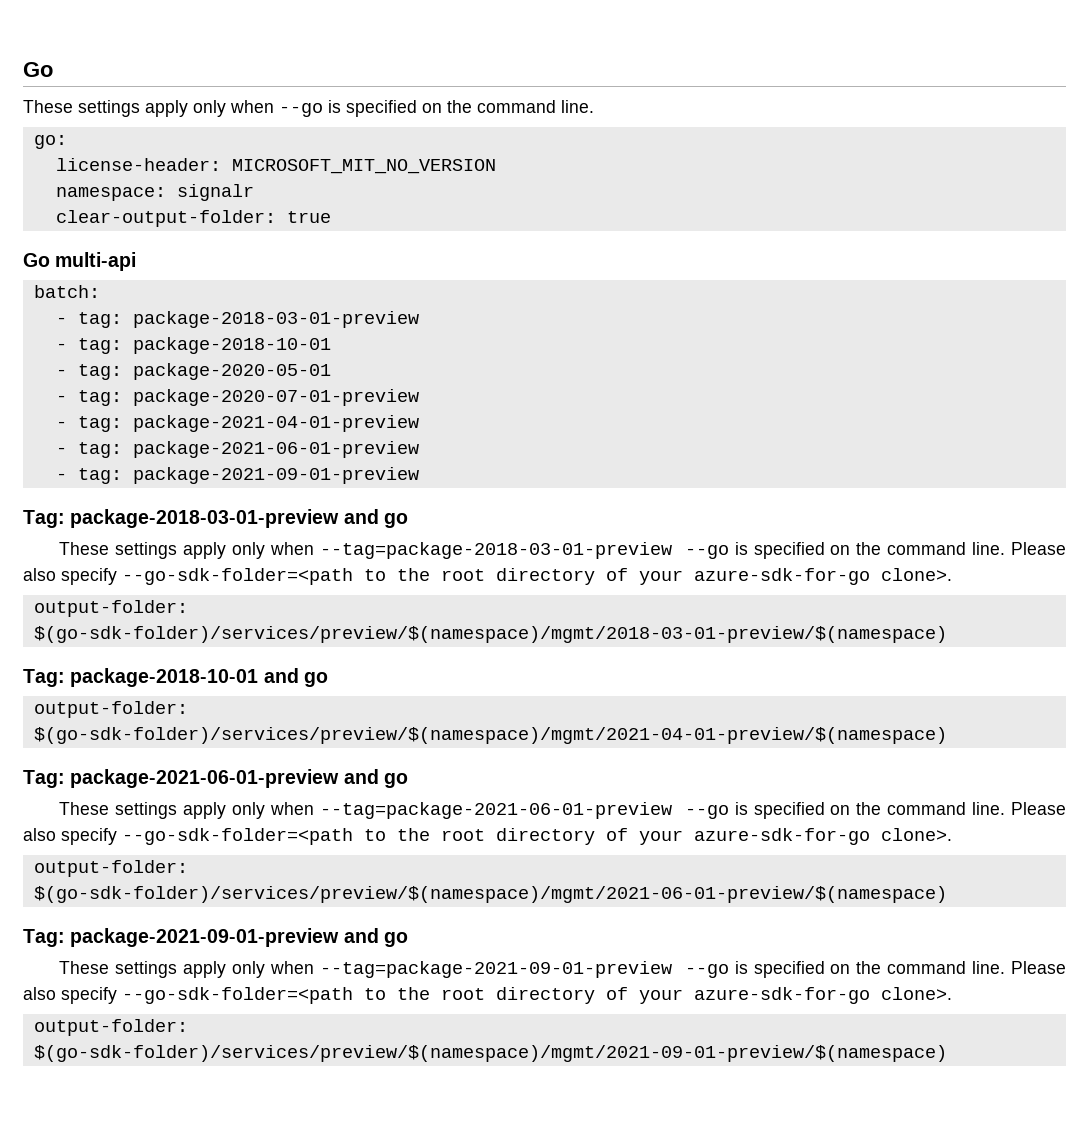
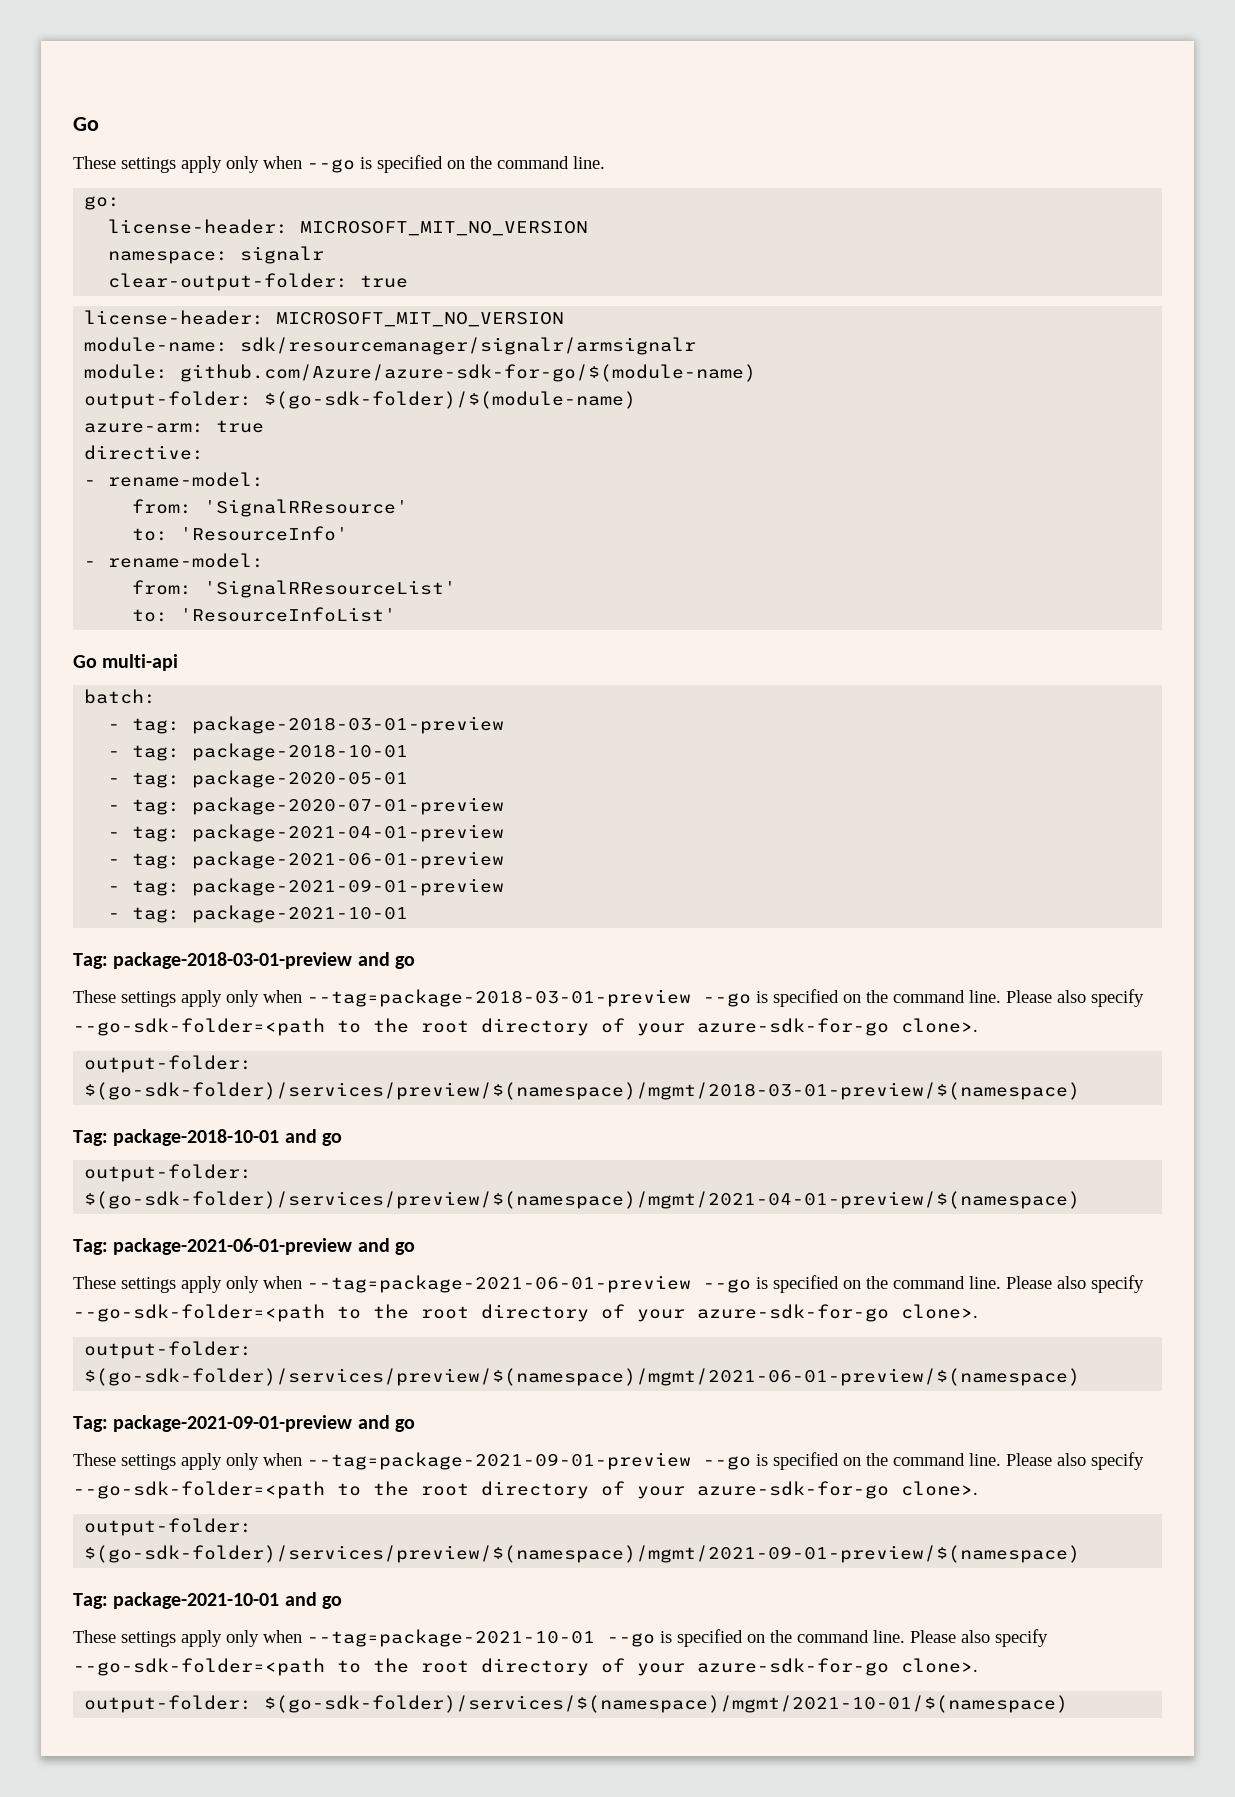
  clear-output-folder: true
+ license-header: MICROSOFT_MIT_NO_VERSION
+ module-name: sdk/resourcemanager/signalr/armsignalr
+ module: github.com/Azure/azure-sdk-for-go/$(module-name)
+ output-folder: $(go-sdk-folder)/$(module-name)
+ azure-arm: true
+ directive:
+ - rename-model:
+ from: 'SignalRResource'
+ to: 'ResourceInfo'
+ - rename-model:
+ from: 'SignalRResourceList'
+ to: 'ResourceInfoList'
+ - tag: package-2021-10-01
+ Tag: package-2021-10-01 and go
+ These settings apply only when --tag=package-2021-10-01 --go is specified on the command line. Please also specify --go-sdk-folder=<path to the root directory of your azure-sdk-for-go clone>.
+ output-folder: $(go-sdk-folder)/services/$(namespace)/mgmt/2021-10-01/$(namespace)

